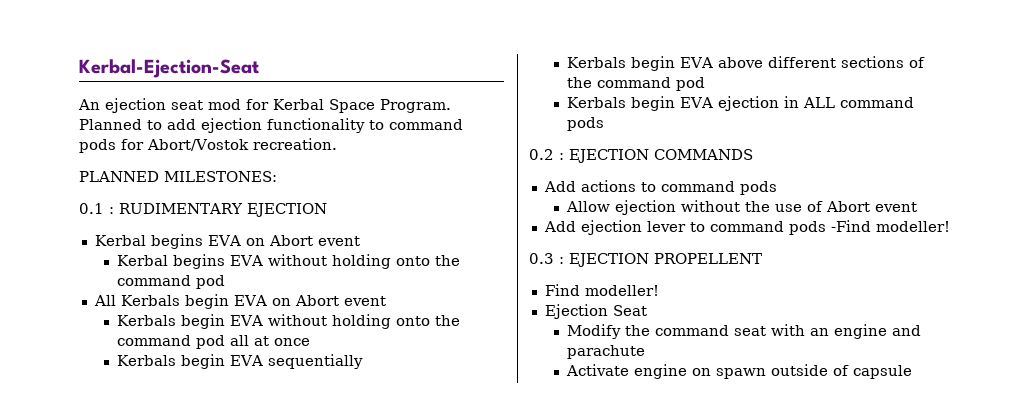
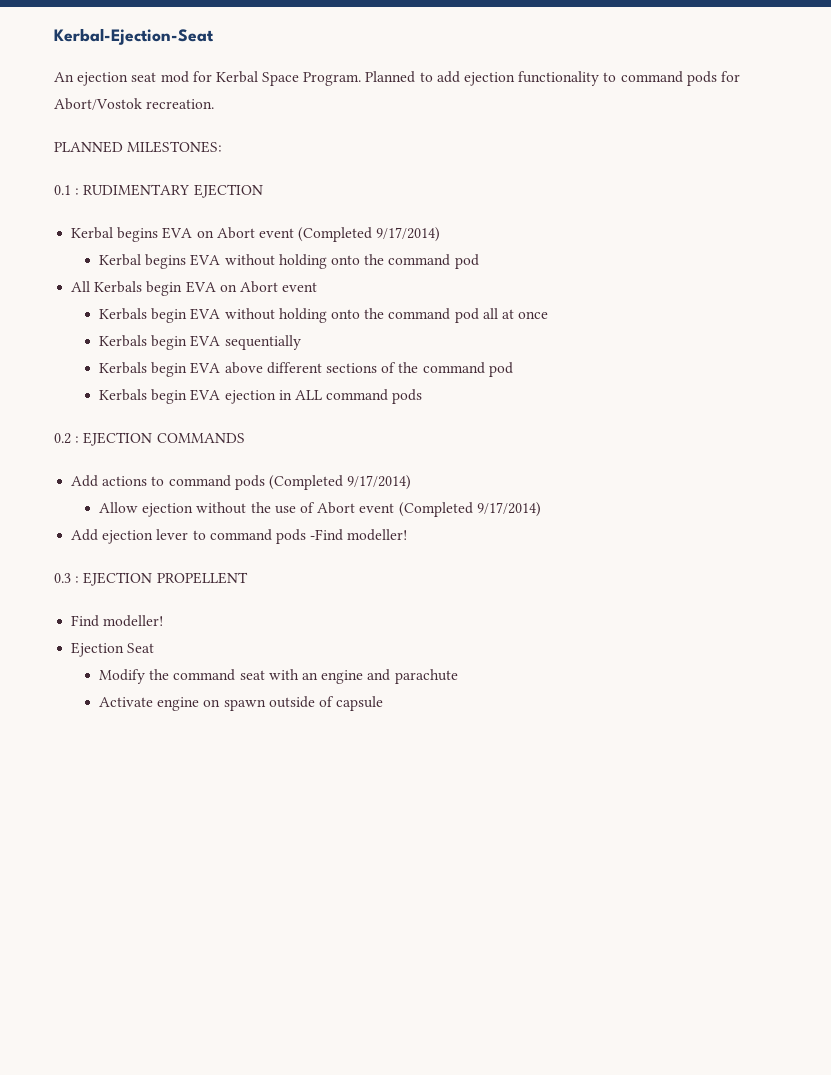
- Kerbal begins EVA on Abort event
+ Kerbal begins EVA on Abort event (Completed 9/17/2014)
- Add actions to command pods
+ Add actions to command pods (Completed 9/17/2014)
- Allow ejection without the use of Abort event
+ Allow ejection without the use of Abort event (Completed 9/17/2014)

